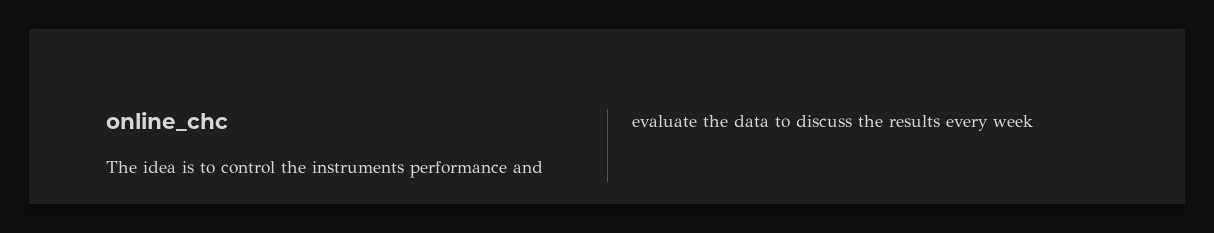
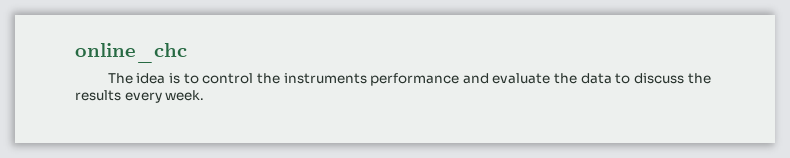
- The idea is to control the instruments performance and evaluate the data to discuss the results every week
+ The idea is to control the instruments performance and evaluate the data to discuss the results every week.

